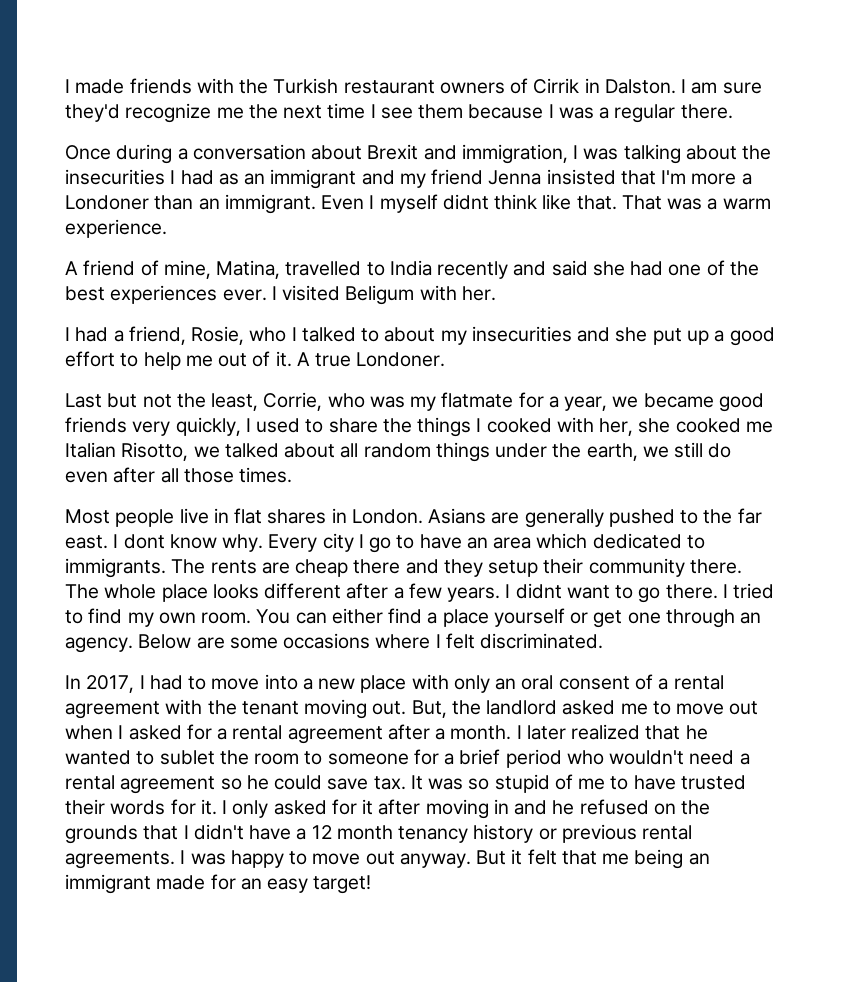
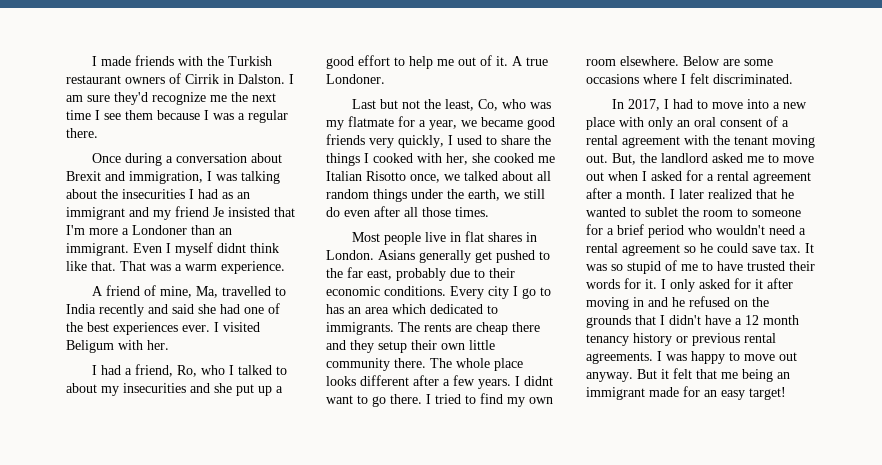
- Once during a conversation about Brexit and immigration, I was talking about the insecurities I had as an immigrant and my friend Jenna insisted that I'm more a Londoner than an immigrant.
+ Once during a conversation about Brexit and immigration, I was talking about the insecurities I had as an immigrant and my friend Je insisted that I'm more a Londoner than an immigrant.
- A friend of mine, Matina, travelled to India recently and said she had one of the best experiences ever.
+ A friend of mine, Ma, travelled to India recently and said she had one of the best experiences ever.
- I had a friend, Rosie, who I talked to about my insecurities and she put up a good effort to help me out of it.
+ I had a friend, Ro, who I talked to about my insecurities and she put up a good effort to help me out of it.
- Last but not the least, Corrie, who was my flatmate for a year, we became good friends very quickly, I used to share the things I cooked with her, she cooked me Italian Risotto, we talked about all random things under the earth, we still do even after all those times.
+ Last but not the least, Co, who was my flatmate for a year, we became good friends very quickly, I used to share the things I cooked with her, she cooked me Italian Risotto once, we talked about all random things under the earth, we still do even after all those times.
- Asians are generally pushed to the far east. I dont know why.
+ Asians generally get pushed to the far east, probably due to their economic conditions.
- Every city I go to have an area which dedicated to immigrants.
+ Every city I go to has an area which dedicated to immigrants.
- The rents are cheap there and they setup their community there.
+ The rents are cheap there and they setup their own little community there.
- I tried to find my own room. You can either find a place yourself or get one through an agency.
+ I tried to find my own room elsewhere.

